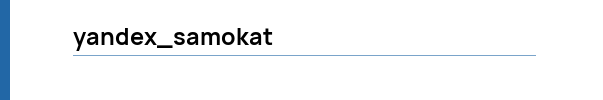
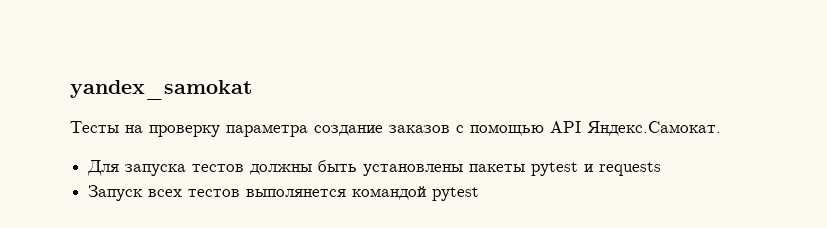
+ Тесты на проверку параметра создание заказов с помощью API Яндекс.Самокат.
+ Для запуска тестов должны быть установлены пакеты pytest и requests
+ Запуск всех тестов выполянется командой pytest

